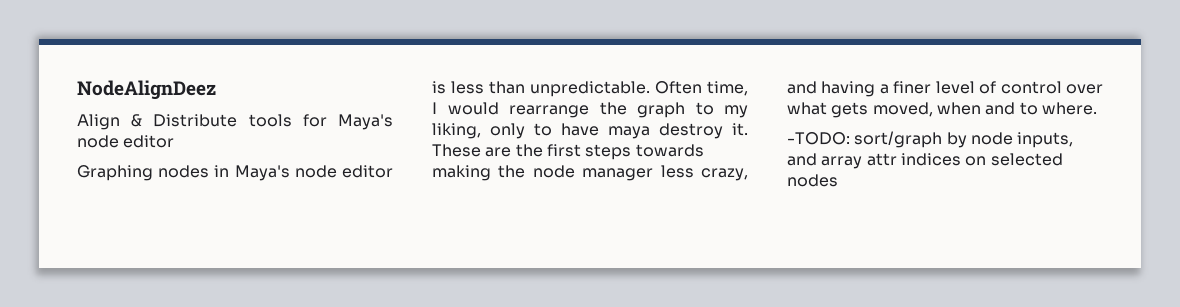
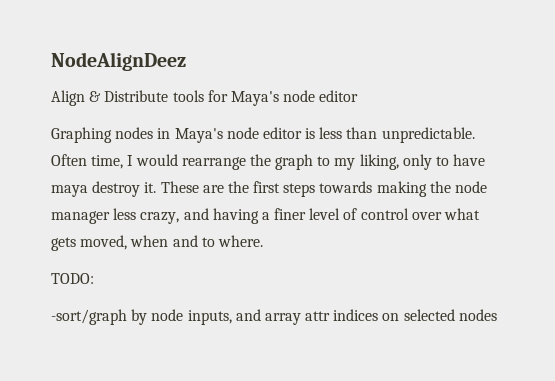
- -TODO: sort/graph by node inputs, and array attr indices on selected nodes
+ TODO:
+ -sort/graph by node inputs, and array attr indices on selected nodes

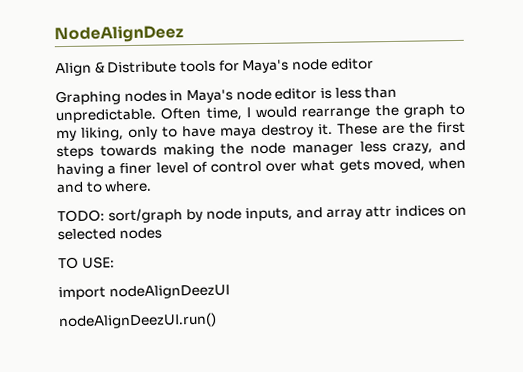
- TODO:
- -sort/graph by node inputs, and array attr indices on selected nodes
+ TODO: sort/graph by node inputs, and array attr indices on selected nodes
+ TO USE:
+ import nodeAlignDeezUI
+ nodeAlignDeezUI.run()

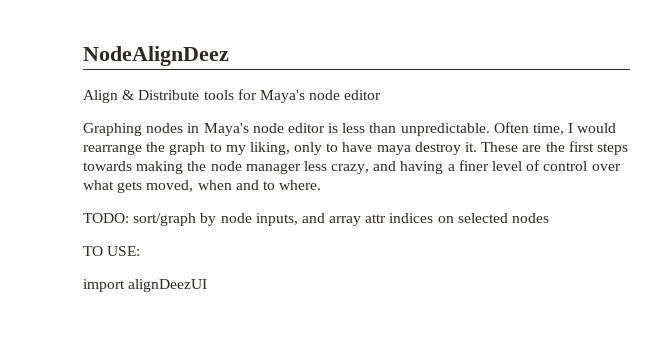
- import nodeAlignDeezUI
- nodeAlignDeezUI.run()
+ import alignDeezUI

